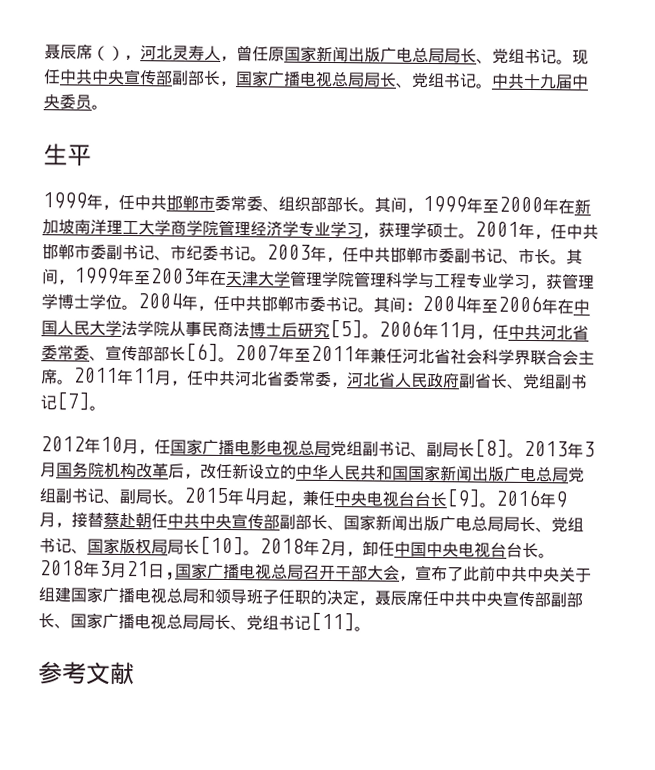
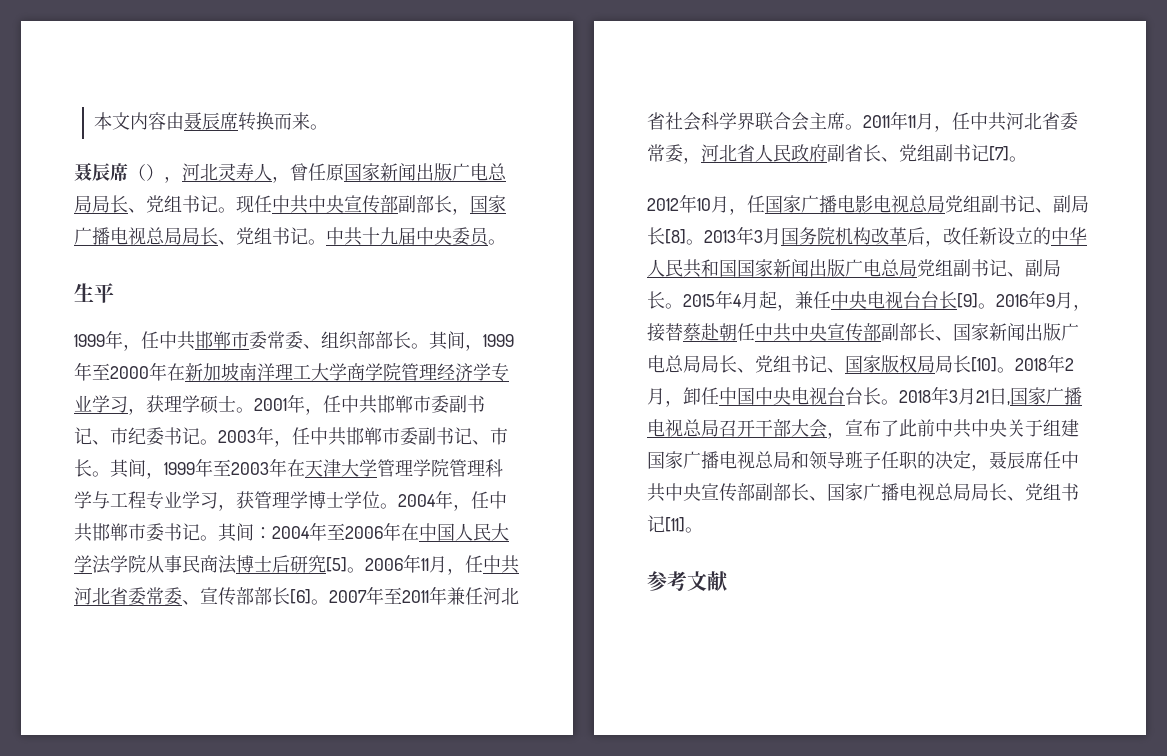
+ 本文内容由聂辰席转换而来。

